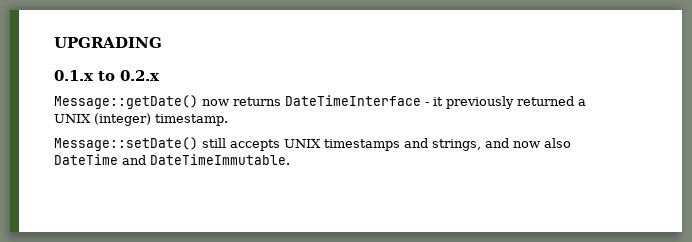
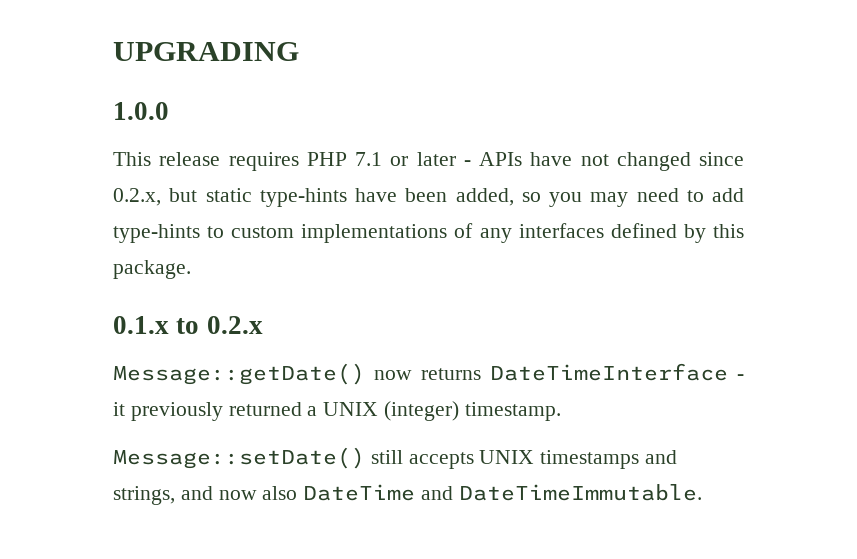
+ 1.0.0
+ This release requires PHP 7.1 or later - APIs have not changed since 0.2.x, but static type-hints have been added, so you may need to add type-hints to custom implementations of any interfaces defined by this package.

